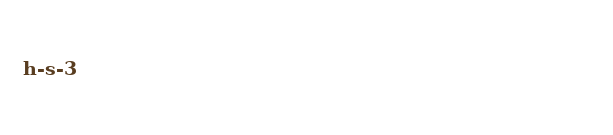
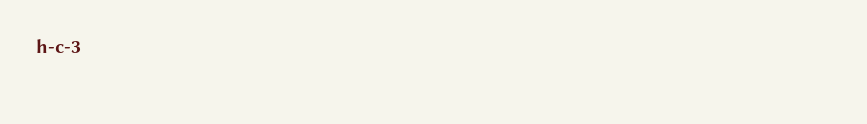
- h-s-3
+ h-c-3

